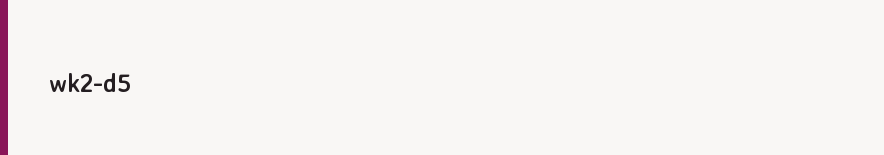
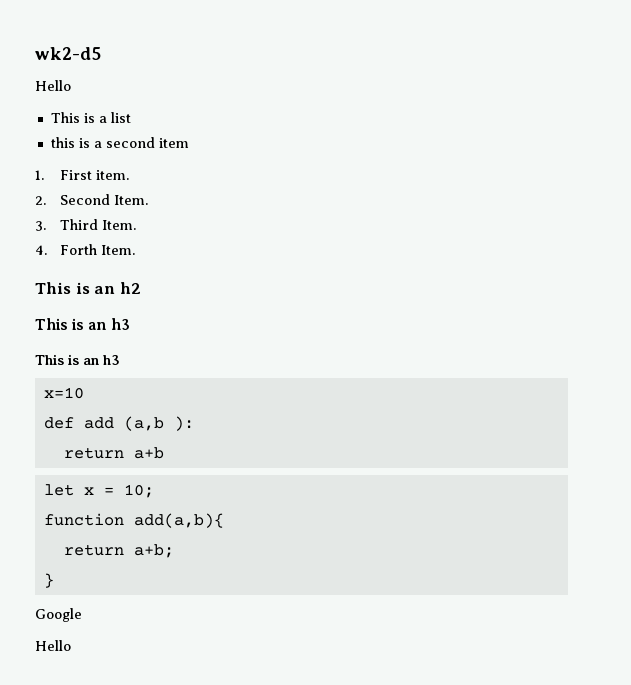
  wk2-d5
+ Hello
+ This is a list
+ this is a second item
+ 1. First item.
+ 2. Second Item.
+ 3. Third Item.
+ 4. Forth Item.
+ This is an h2
+ This is an h3
+ This is an h3
+ x=10
+ def add (a,b ):
+ return a+b
+ let x = 10;
+ function add(a,b){
+ return a+b;
+ }
+ Google
+ Hello

